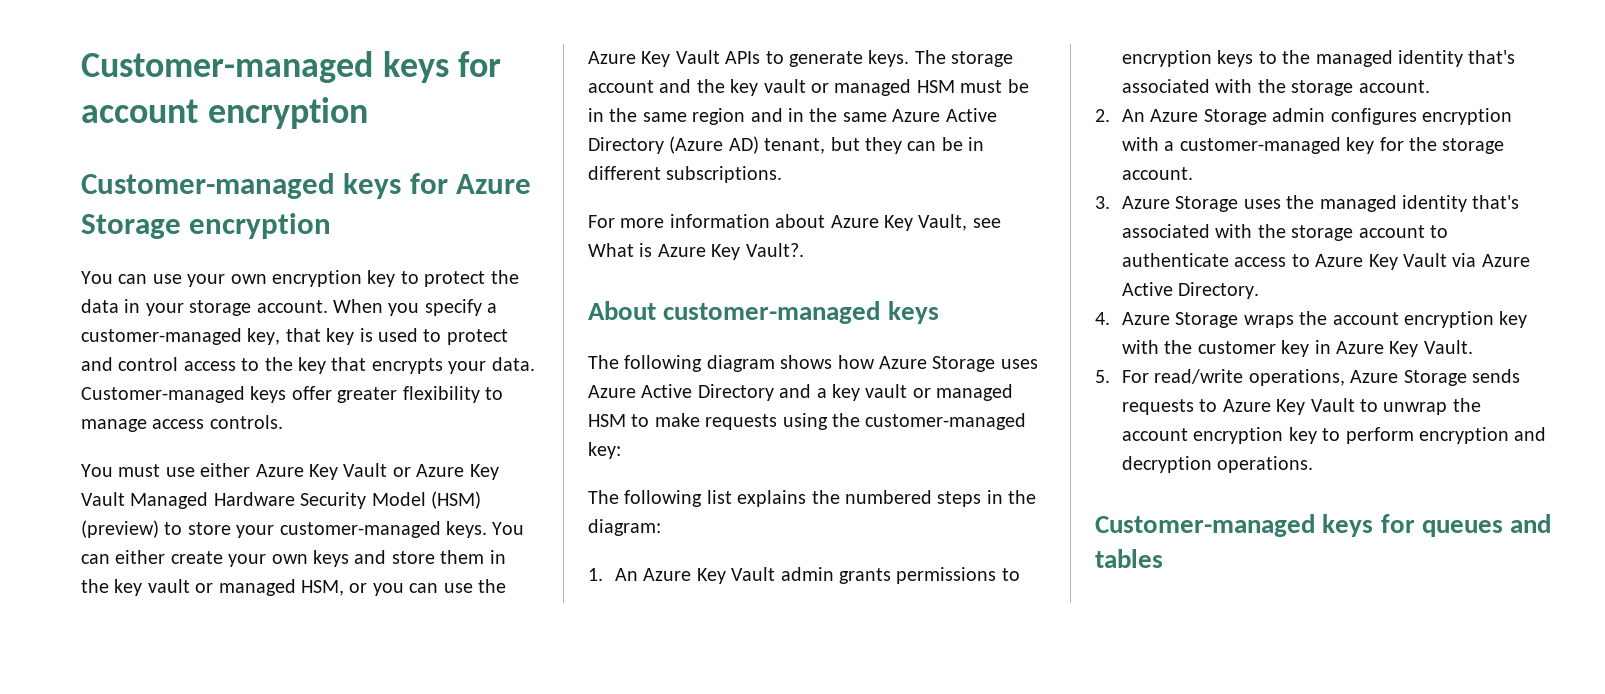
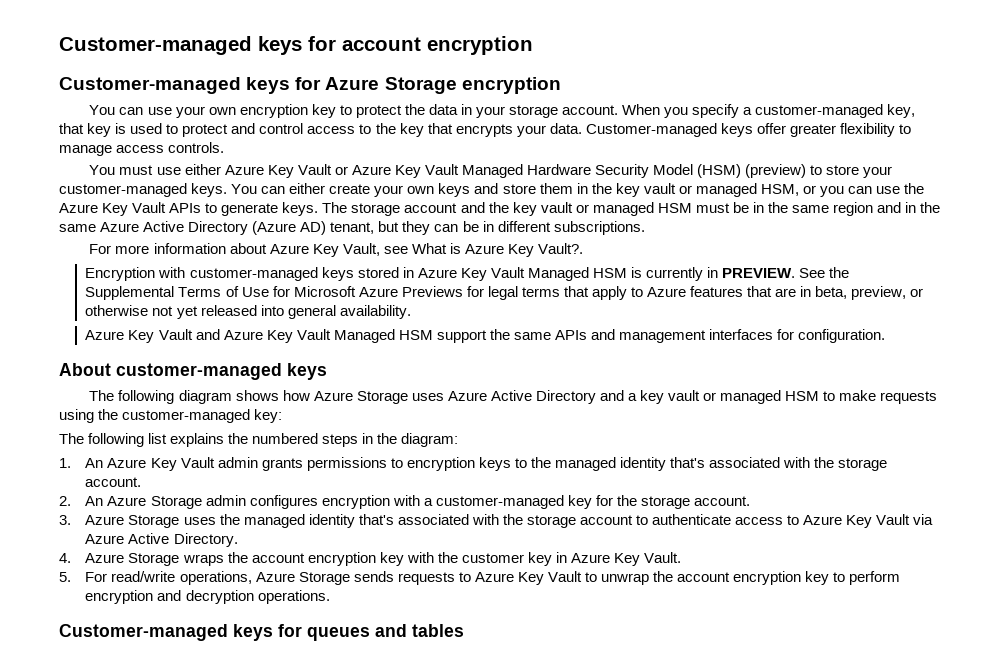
+ Encryption with customer-managed keys stored in Azure Key Vault Managed HSM is currently in PREVIEW. See the Supplemental Terms of Use for Microsoft Azure Previews for legal terms that apply to Azure features that are in beta, preview, or otherwise not yet released into general availability.
+ Azure Key Vault and Azure Key Vault Managed HSM support the same APIs and management interfaces for configuration.

